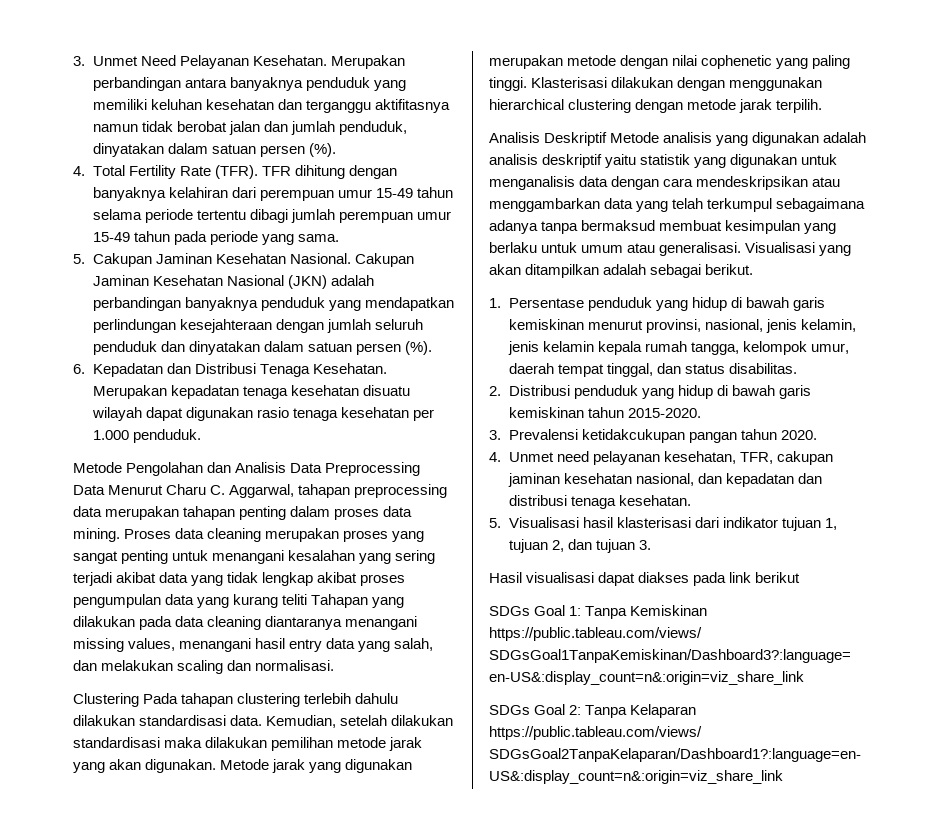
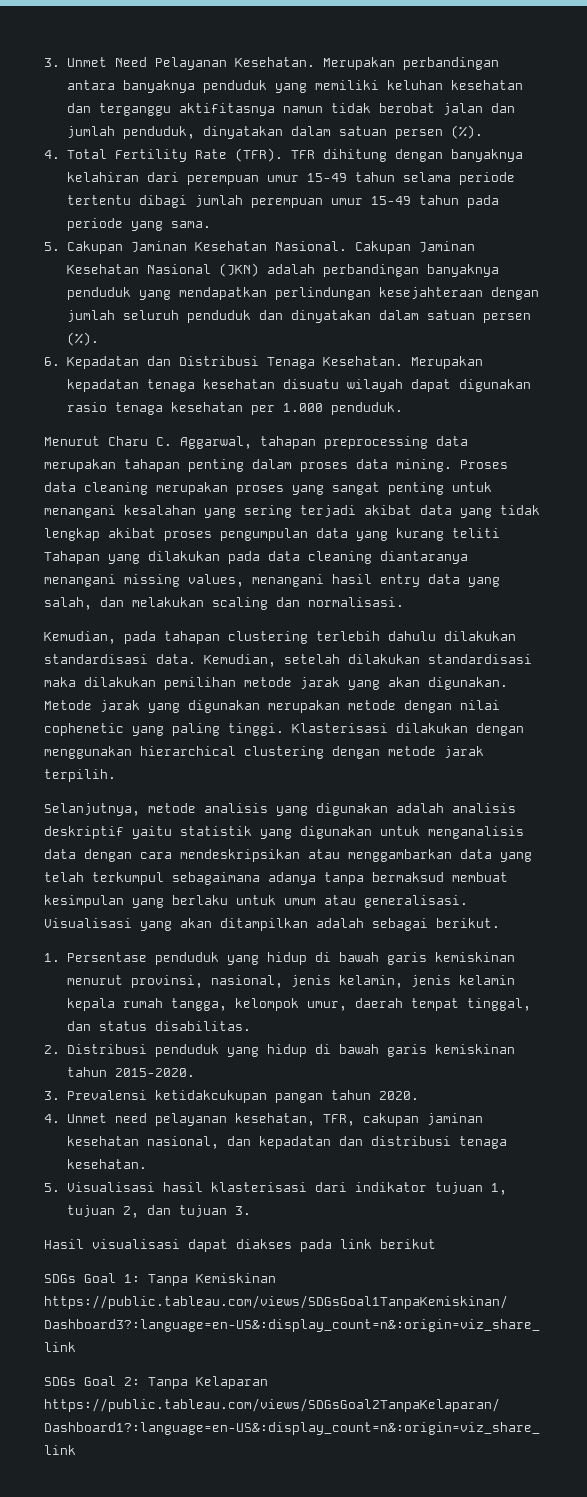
- Metode Pengolahan dan Analisis Data Preprocessing Data Menurut Charu C. Aggarwal, tahapan preprocessing data merupakan tahapan penting dalam proses data mining.
+ Menurut Charu C. Aggarwal, tahapan preprocessing data merupakan tahapan penting dalam proses data mining.
- Clustering Pada tahapan clustering terlebih dahulu dilakukan standardisasi data.
+ Kemudian, pada tahapan clustering terlebih dahulu dilakukan standardisasi data.
- Analisis Deskriptif Metode analisis yang digunakan adalah analisis deskriptif yaitu statistik yang digunakan untuk menganalisis data dengan cara mendeskripsikan atau menggambarkan data yang telah terkumpul sebagaimana adanya tanpa bermaksud membuat kesimpulan yang berlaku untuk umum atau generalisasi.
+ Selanjutnya, metode analisis yang digunakan adalah analisis deskriptif yaitu statistik yang digunakan untuk menganalisis data dengan cara mendeskripsikan atau menggambarkan data yang telah terkumpul sebagaimana adanya tanpa bermaksud membuat kesimpulan yang berlaku untuk umum atau generalisasi.

